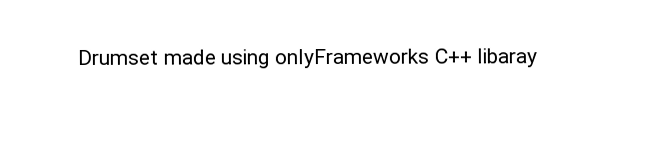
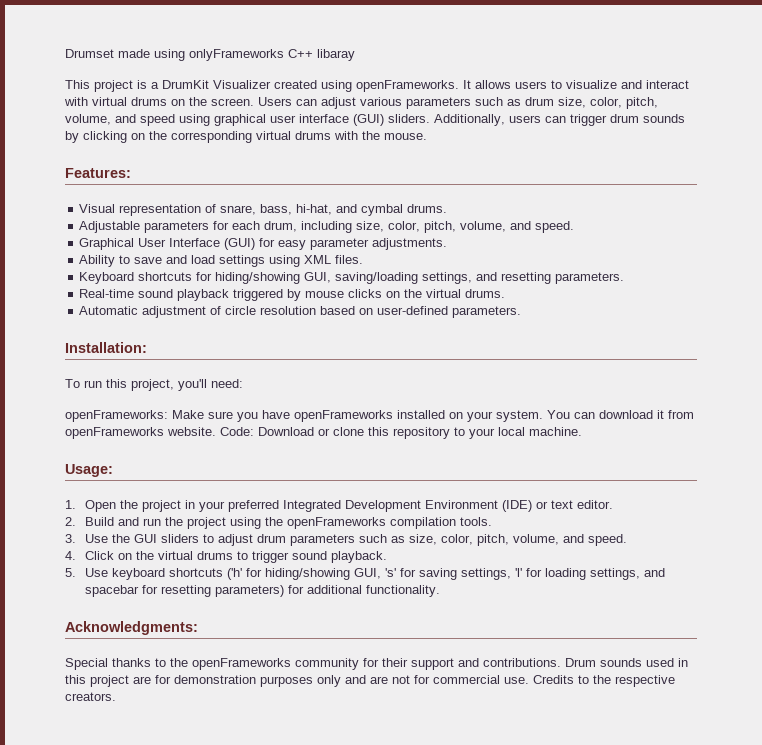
+ This project is a DrumKit Visualizer created using openFrameworks. It allows users to visualize and interact with virtual drums on the screen. Users can adjust various parameters such as drum size, color, pitch, volume, and speed using graphical user interface (GUI) sliders. Additionally, users can trigger drum sounds by clicking on the corresponding virtual drums with the mouse.
+ Features:
+ Visual representation of snare, bass, hi-hat, and cymbal drums.
+ Adjustable parameters for each drum, including size, color, pitch, volume, and speed.
+ Graphical User Interface (GUI) for easy parameter adjustments.
+ Ability to save and load settings using XML files.
+ Keyboard shortcuts for hiding/showing GUI, saving/loading settings, and resetting parameters.
+ Real-time sound playback triggered by mouse clicks on the virtual drums.
+ Automatic adjustment of circle resolution based on user-defined parameters.
+ Installation:
+ To run this project, you'll need:
+ openFrameworks: Make sure you have openFrameworks installed on your system. You can download it from openFrameworks website. Code: Download or clone this repository to your local machine.
+ Usage:
+ 1. Open the project in your preferred Integrated Development Environment (IDE) or text editor.
+ 2. Build and run the project using the openFrameworks compilation tools.
+ 3. Use the GUI sliders to adjust drum parameters such as size, color, pitch, volume, and speed.
+ 4. Click on the virtual drums to trigger sound playback.
+ 5. Use keyboard shortcuts ('h' for hiding/showing GUI, 's' for saving settings, 'l' for loading settings, and spacebar for resetting parameters) for additional functionality.
+ Acknowledgments:
+ Special thanks to the openFrameworks community for their support and contributions. Drum sounds used in this project are for demonstration purposes only and are not for commercial use. Credits to the respective creators.

